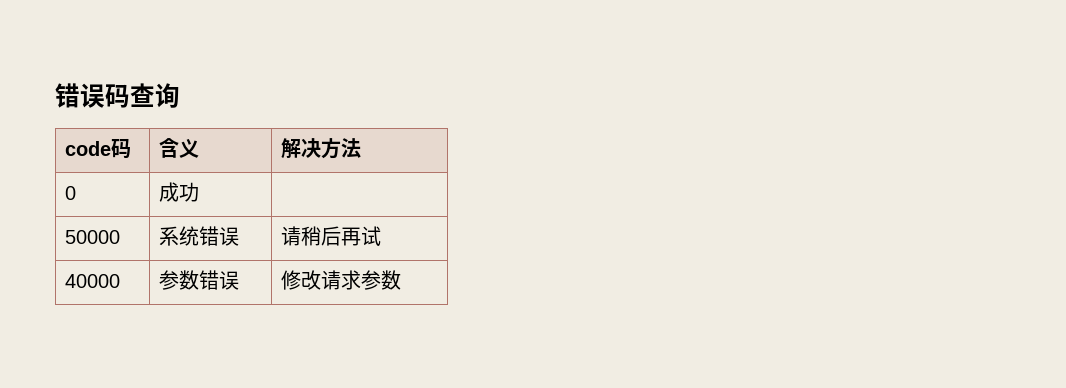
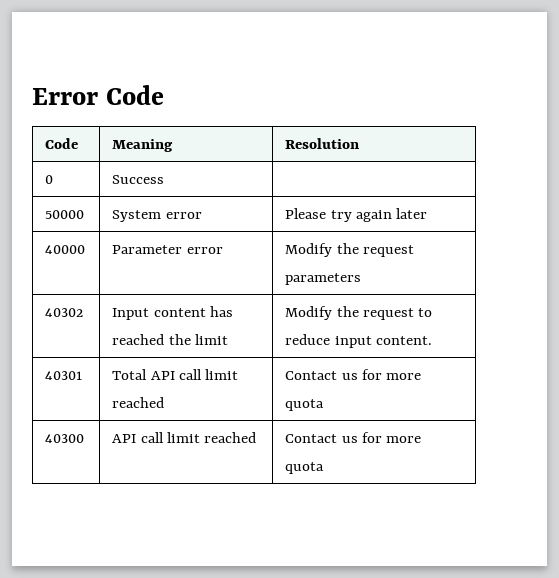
- 错误码查询
- code码 | 含义 | 解决方法
+ Error Code
+ Code | Meaning | Resolution
- 0 | 成功 |
+ 0 | Success |
- 50000 | 系统错误 | 请稍后再试
- 40000 | 参数错误 | 修改请求参数
+ 50000 | System error | Please try again later
+ 40000 | Parameter error | Modify the request parameters
+ 40302 | Input content has reached the limit | Modify the request to reduce input content.
+ 40301 | Total API call limit reached | Contact us for more quota
+ 40300 | API call limit reached | Contact us for more quota

